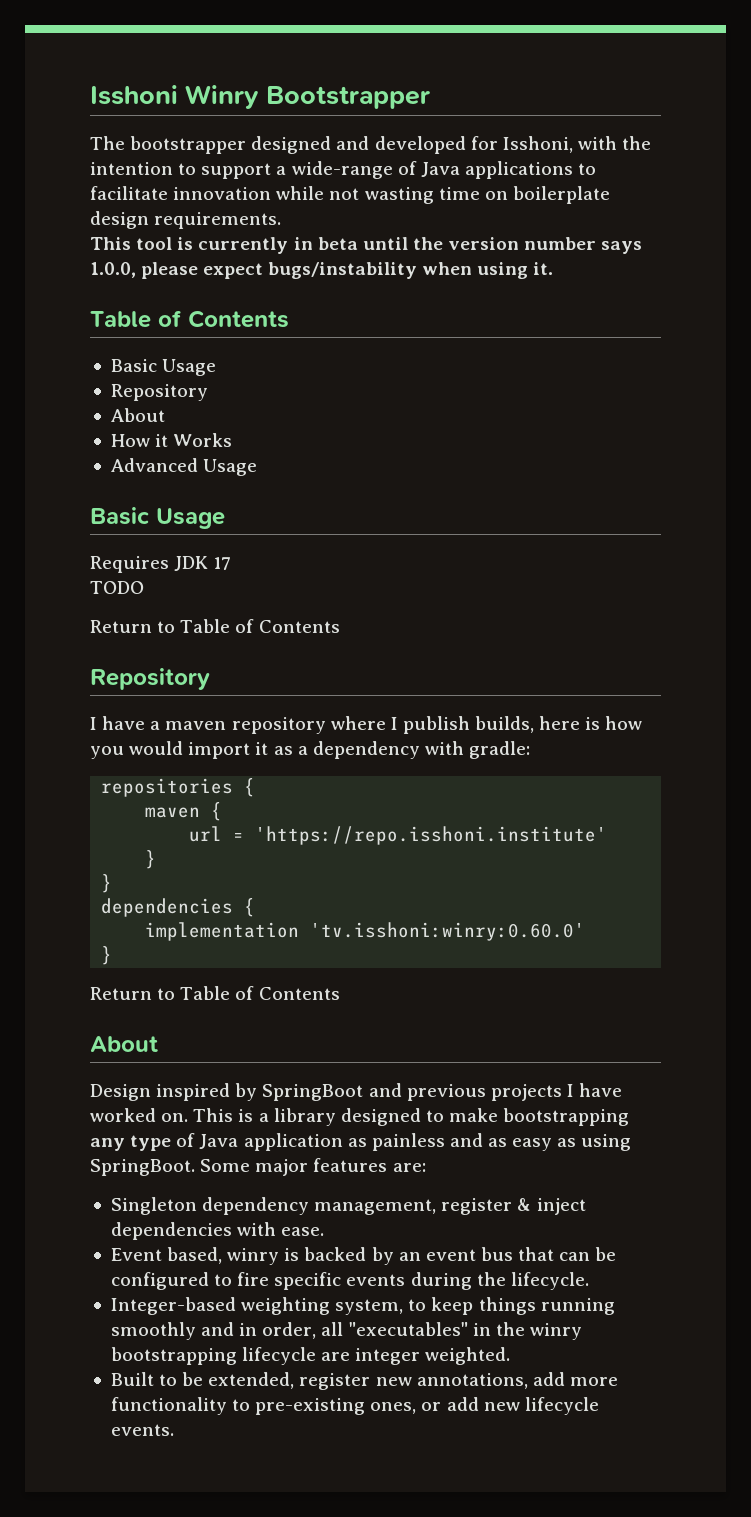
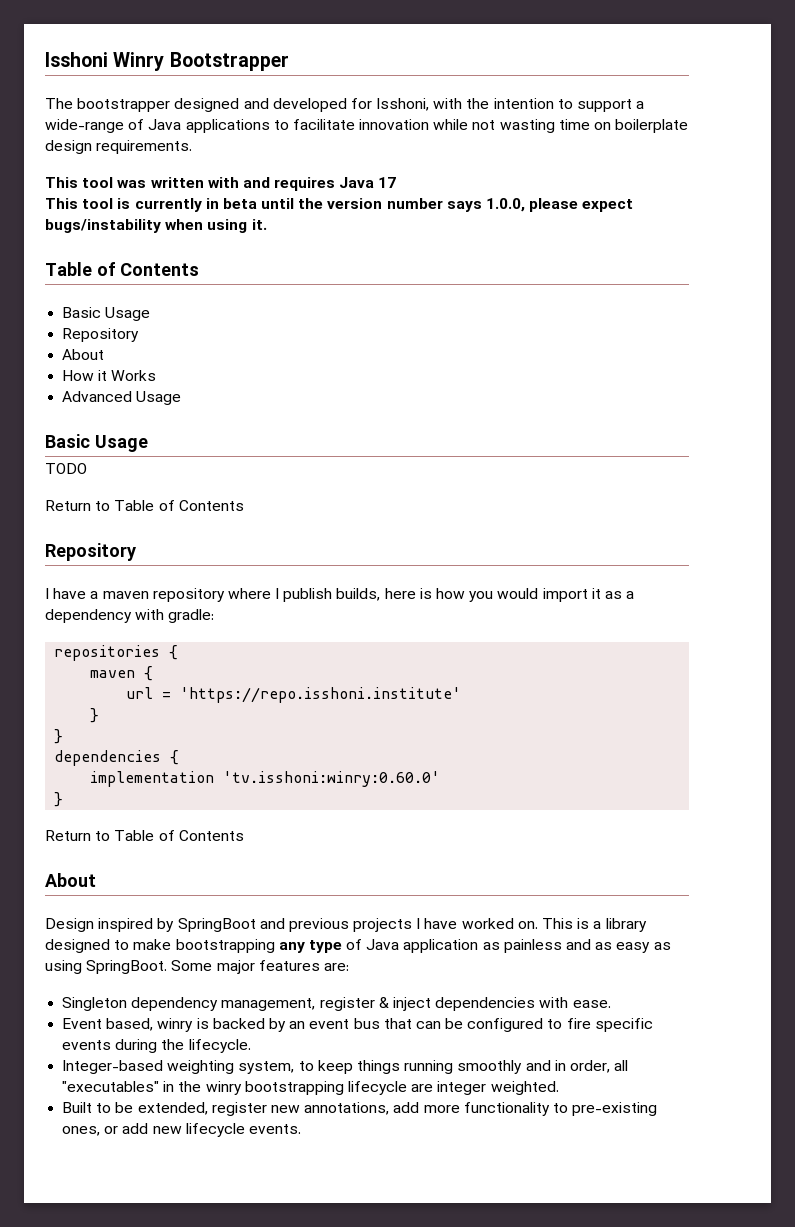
+ This tool was written with and requires Java 17
- Requires JDK 17

